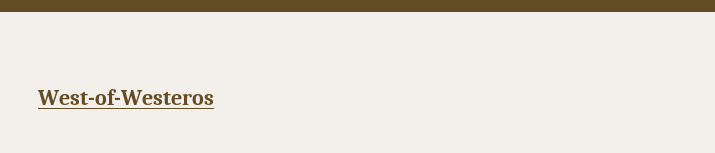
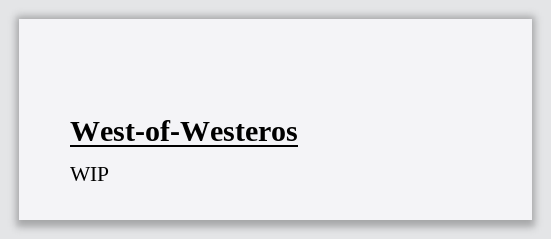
+ WIP

